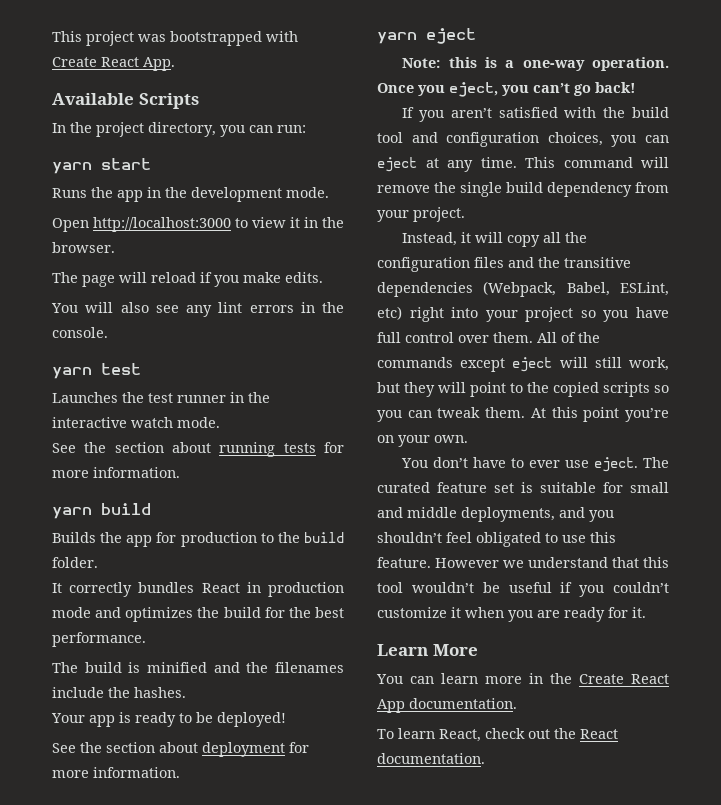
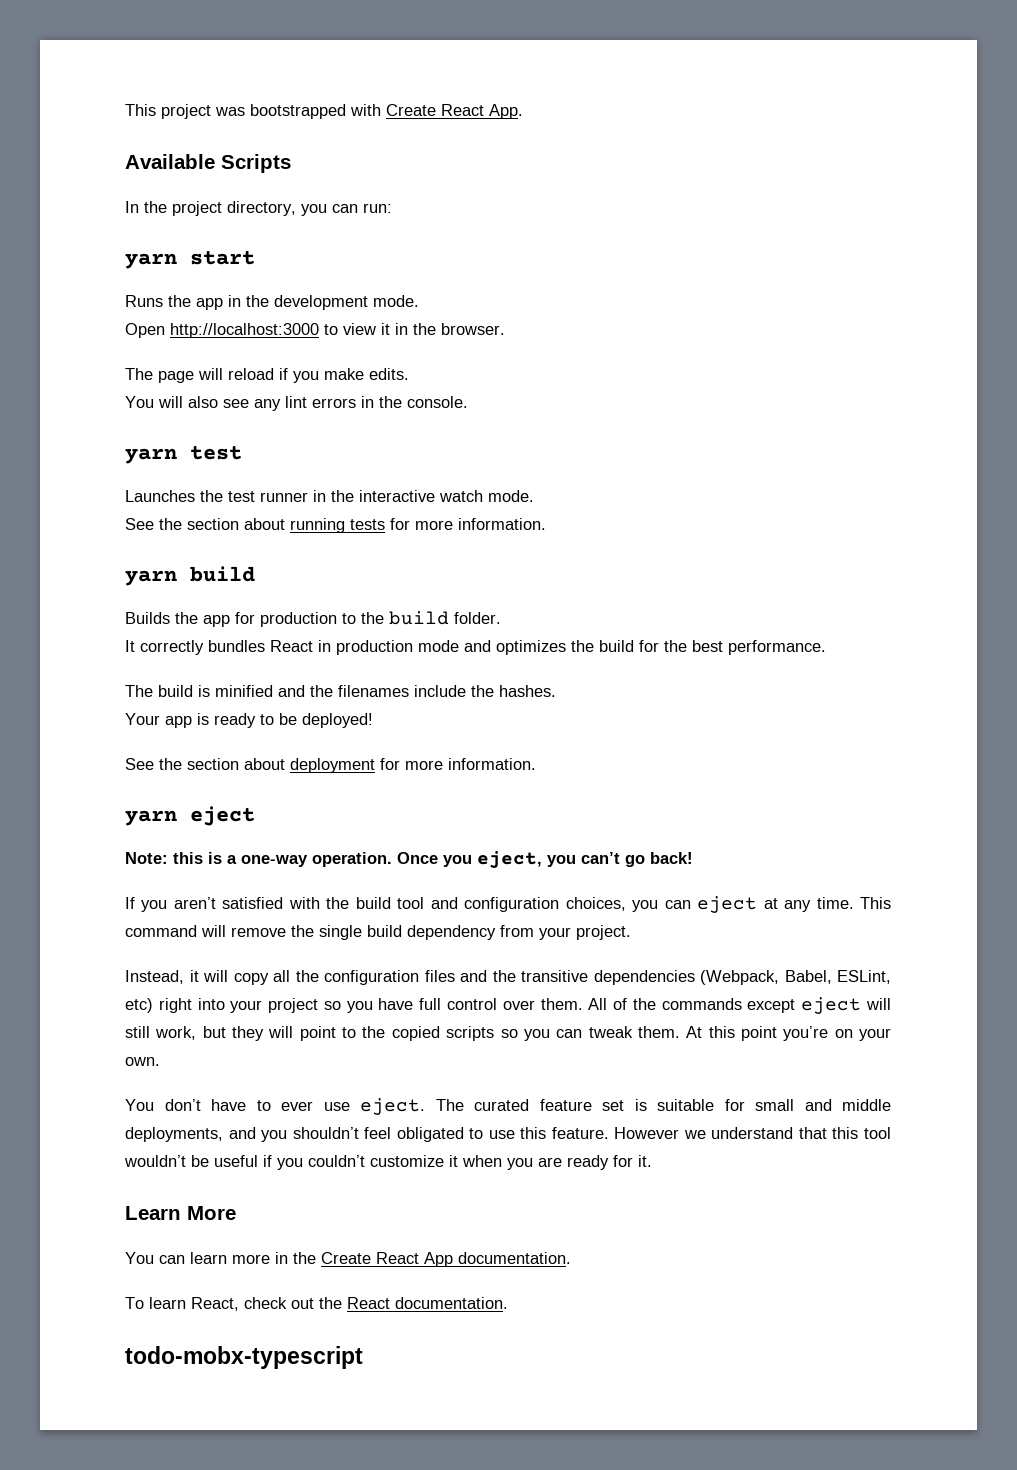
+ todo-mobx-typescript

